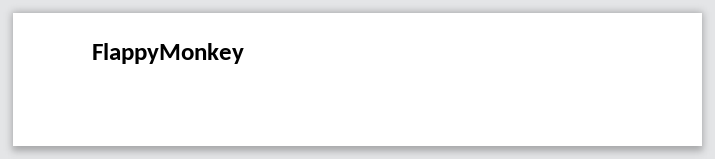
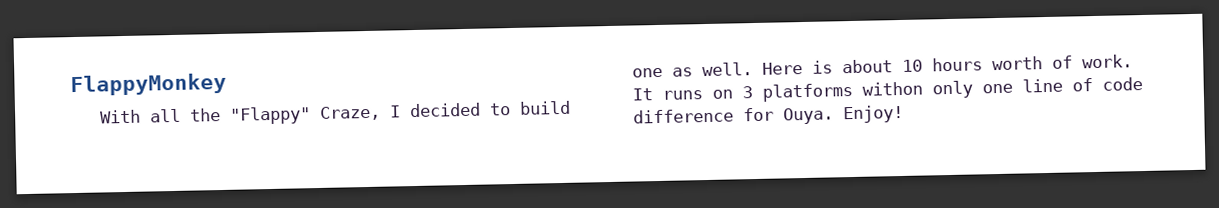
+ With all the "Flappy" Craze, I decided to build one as well. Here is about 10 hours worth of work. It runs on 3 platforms withon only one line of code difference for Ouya. Enjoy!

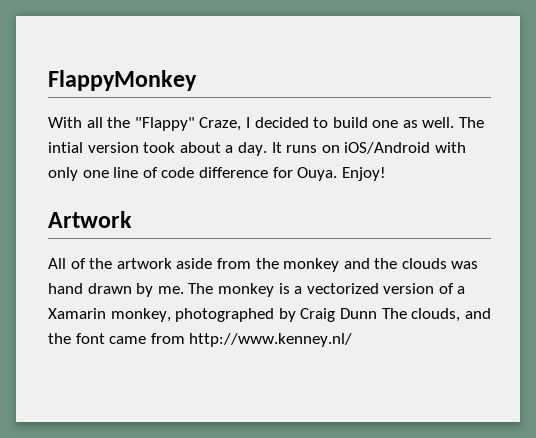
- Here is about 10 hours worth of work. It runs on 3 platforms withon only one line of code difference for Ouya.
+ The intial version took about a day. It runs on iOS/Android with only one line of code difference for Ouya.
+ Artwork
+ All of the artwork aside from the monkey and the clouds was hand drawn by me. The monkey is a vectorized version of a Xamarin monkey, photographed by Craig Dunn The clouds, and the font came from http://www.kenney.nl/

